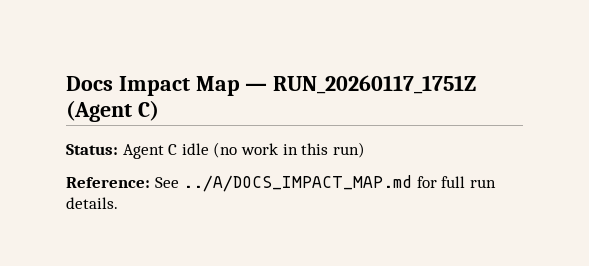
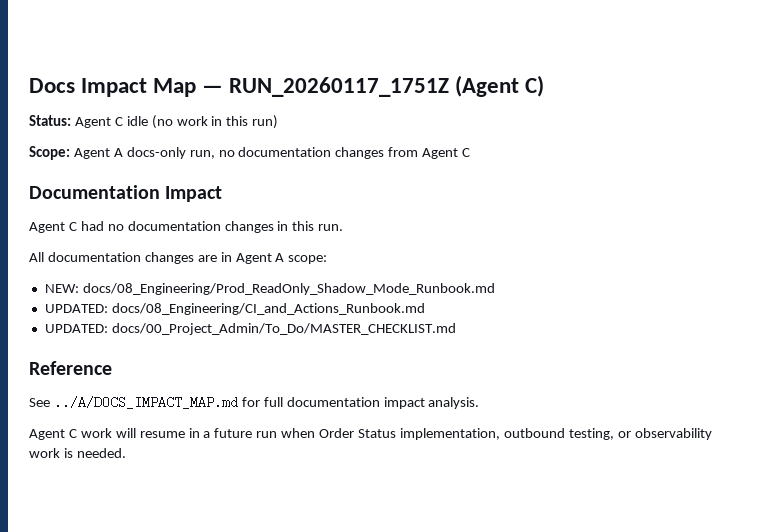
- Reference: See ../A/DOCS_IMPACT_MAP.md for full run details.
+ Scope: Agent A docs-only run, no documentation changes from Agent C
+ Documentation Impact
+ Agent C had no documentation changes in this run.
+ All documentation changes are in Agent A scope:
+ NEW: docs/08_Engineering/Prod_ReadOnly_Shadow_Mode_Runbook.md
+ UPDATED: docs/08_Engineering/CI_and_Actions_Runbook.md
+ UPDATED: docs/00_Project_Admin/To_Do/MASTER_CHECKLIST.md
+ Reference
+ See ../A/DOCS_IMPACT_MAP.md for full documentation impact analysis.
+ Agent C work will resume in a future run when Order Status implementation, outbound testing, or observability work is needed.

